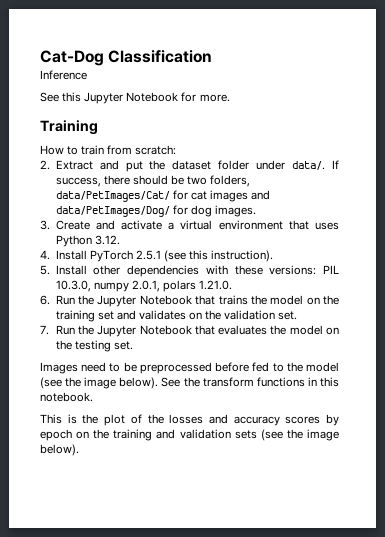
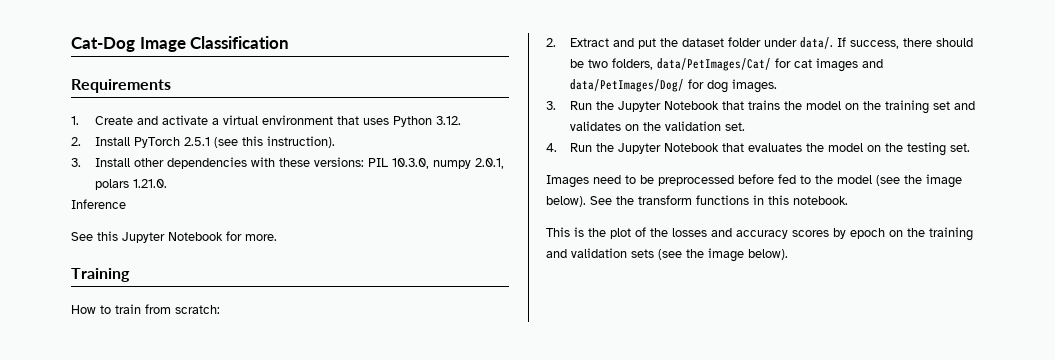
- Cat-Dog Classification
+ Cat-Dog Image Classification
+ Requirements
+ 1. Create and activate a virtual environment that uses Python 3.12.
+ 2. Install PyTorch 2.5.1 (see this instruction).
+ 3. Install other dependencies with these versions: PIL 10.3.0, numpy 2.0.1, polars 1.21.0.
- 3. Create and activate a virtual environment that uses Python 3.12.
- 4. Install PyTorch 2.5.1 (see this instruction).
- 5. Install other dependencies with these versions: PIL 10.3.0, numpy 2.0.1, polars 1.21.0.
- 6. Run the Jupyter Notebook that trains the model on the training set and validates on the validation set.
+ 3. Run the Jupyter Notebook that trains the model on the training set and validates on the validation set.
- 7. Run the Jupyter Notebook that evaluates the model on the testing set.
+ 4. Run the Jupyter Notebook that evaluates the model on the testing set.

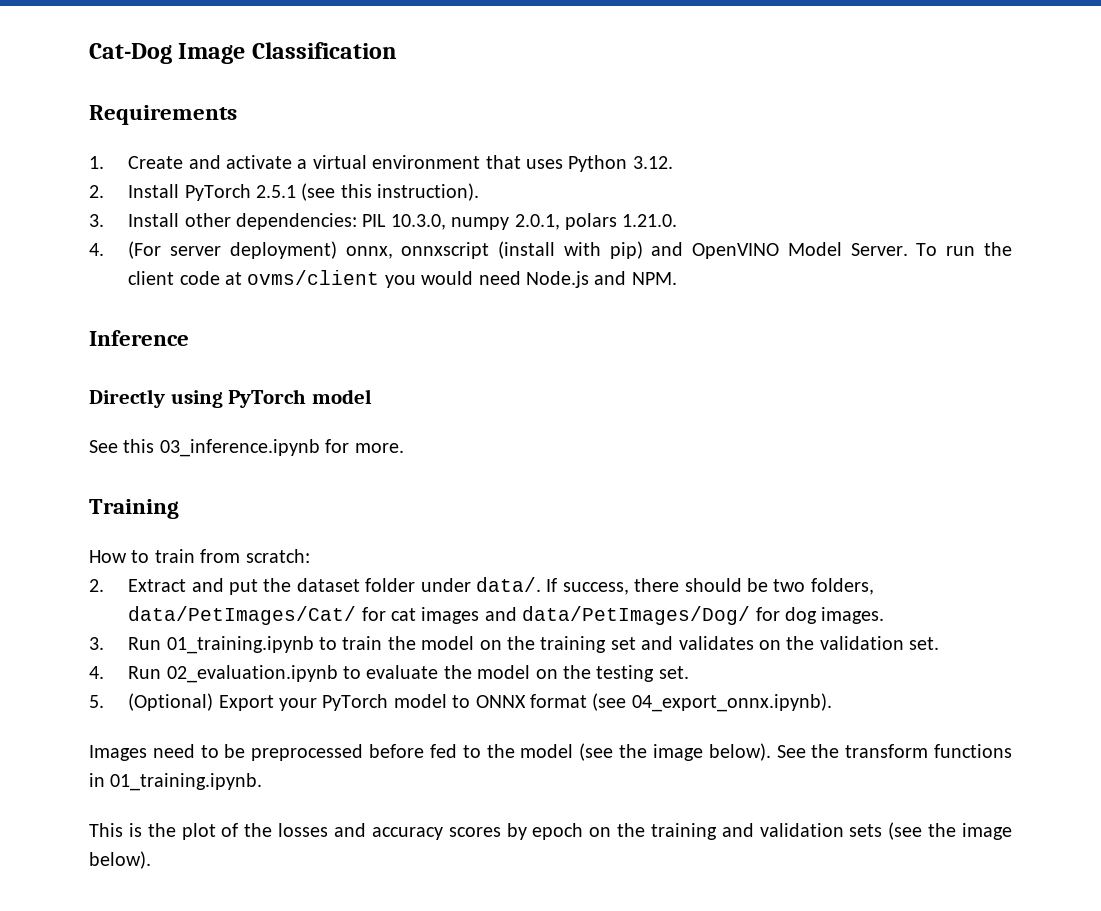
- 3. Install other dependencies with these versions: PIL 10.3.0, numpy 2.0.1, polars 1.21.0.
+ 3. Install other dependencies: PIL 10.3.0, numpy 2.0.1, polars 1.21.0.
+ 4. (For server deployment) onnx, onnxscript (install with pip) and OpenVINO Model Server. To run the client code at ovms/client you would need Node.js and NPM.
  Inference
+ Directly using PyTorch model
- See this Jupyter Notebook for more.
+ See this 03_inference.ipynb for more.
- 3. Run the Jupyter Notebook that trains the model on the training set and validates on the validation set.
+ 3. Run 01_training.ipynb to train the model on the training set and validates on the validation set.
- 4. Run the Jupyter Notebook that evaluates the model on the testing set.
+ 4. Run 02_evaluation.ipynb to evaluate the model on the testing set.
+ 5. (Optional) Export your PyTorch model to ONNX format (see 04_export_onnx.ipynb).
- See the transform functions in this notebook.
+ See the transform functions in 01_training.ipynb.

